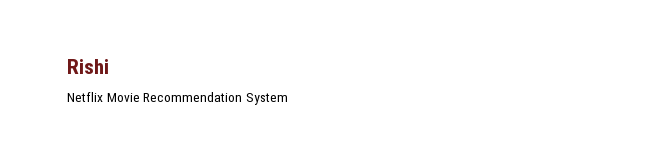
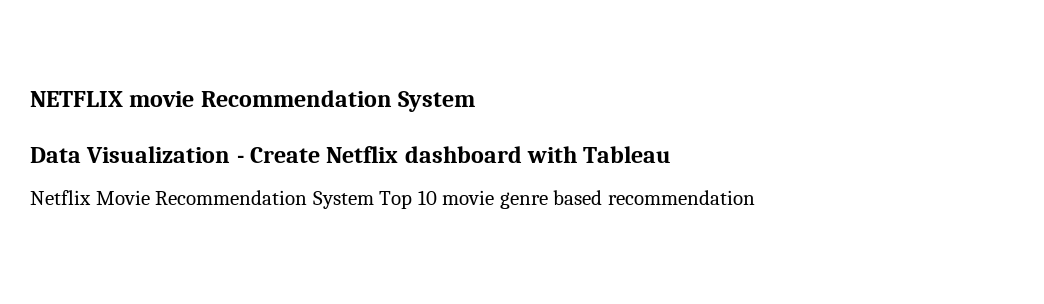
- Rishi
- Netflix Movie Recommendation System
+ NETFLIX movie Recommendation System
+ Data Visualization - Create Netflix dashboard with Tableau
+ Netflix Movie Recommendation System Top 10 movie genre based recommendation

